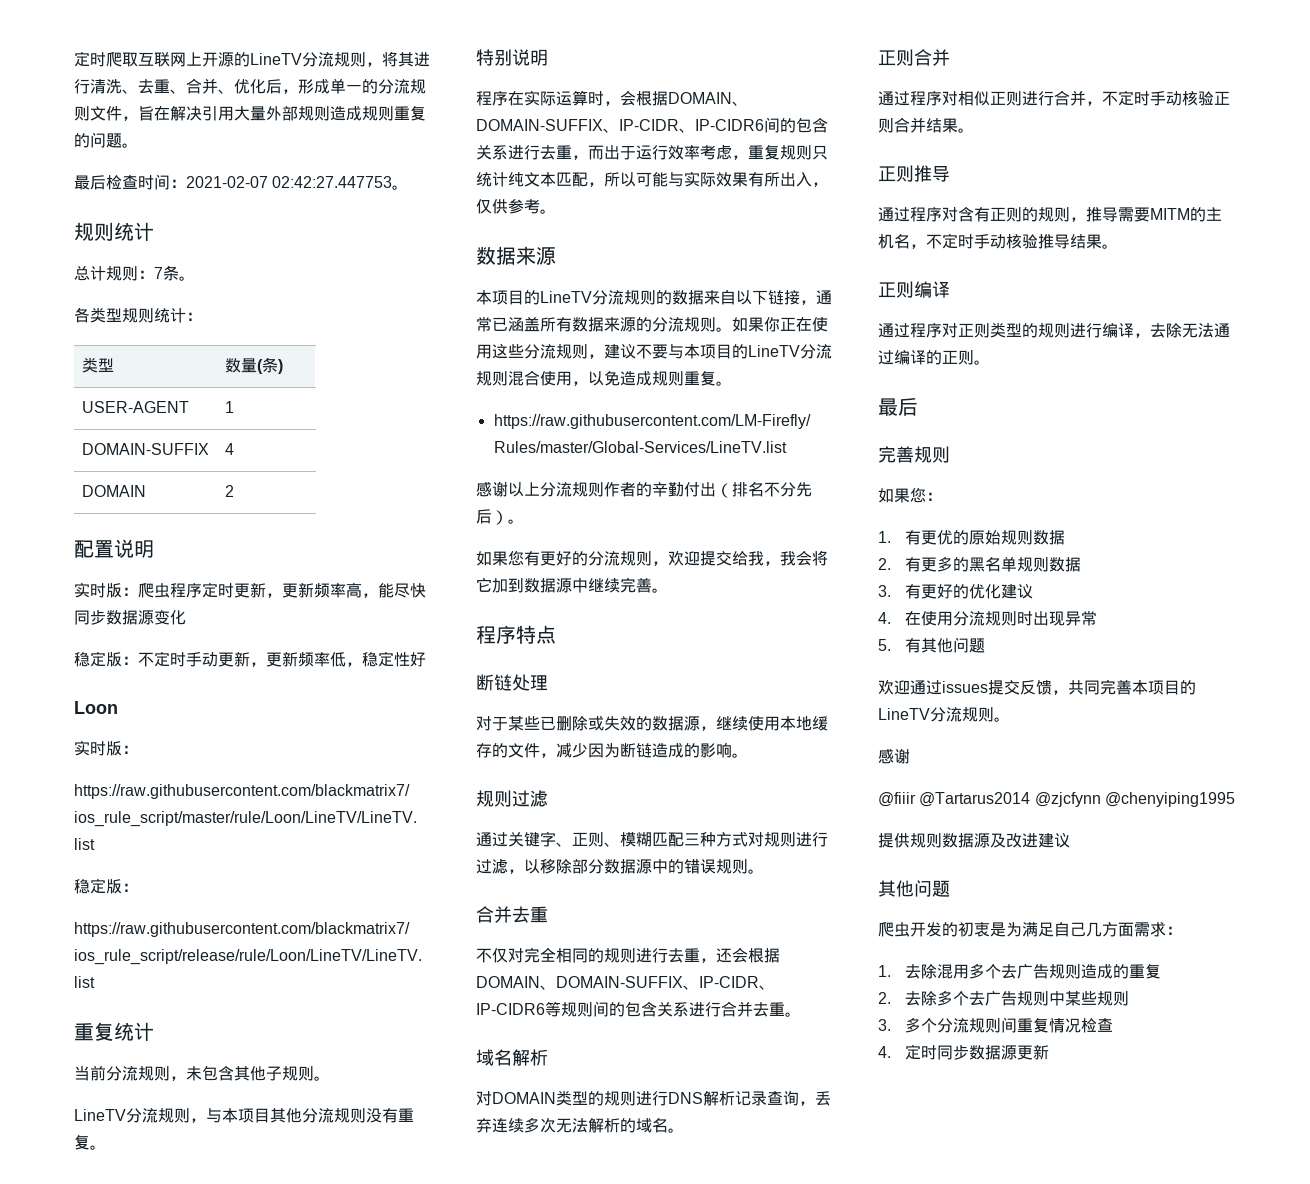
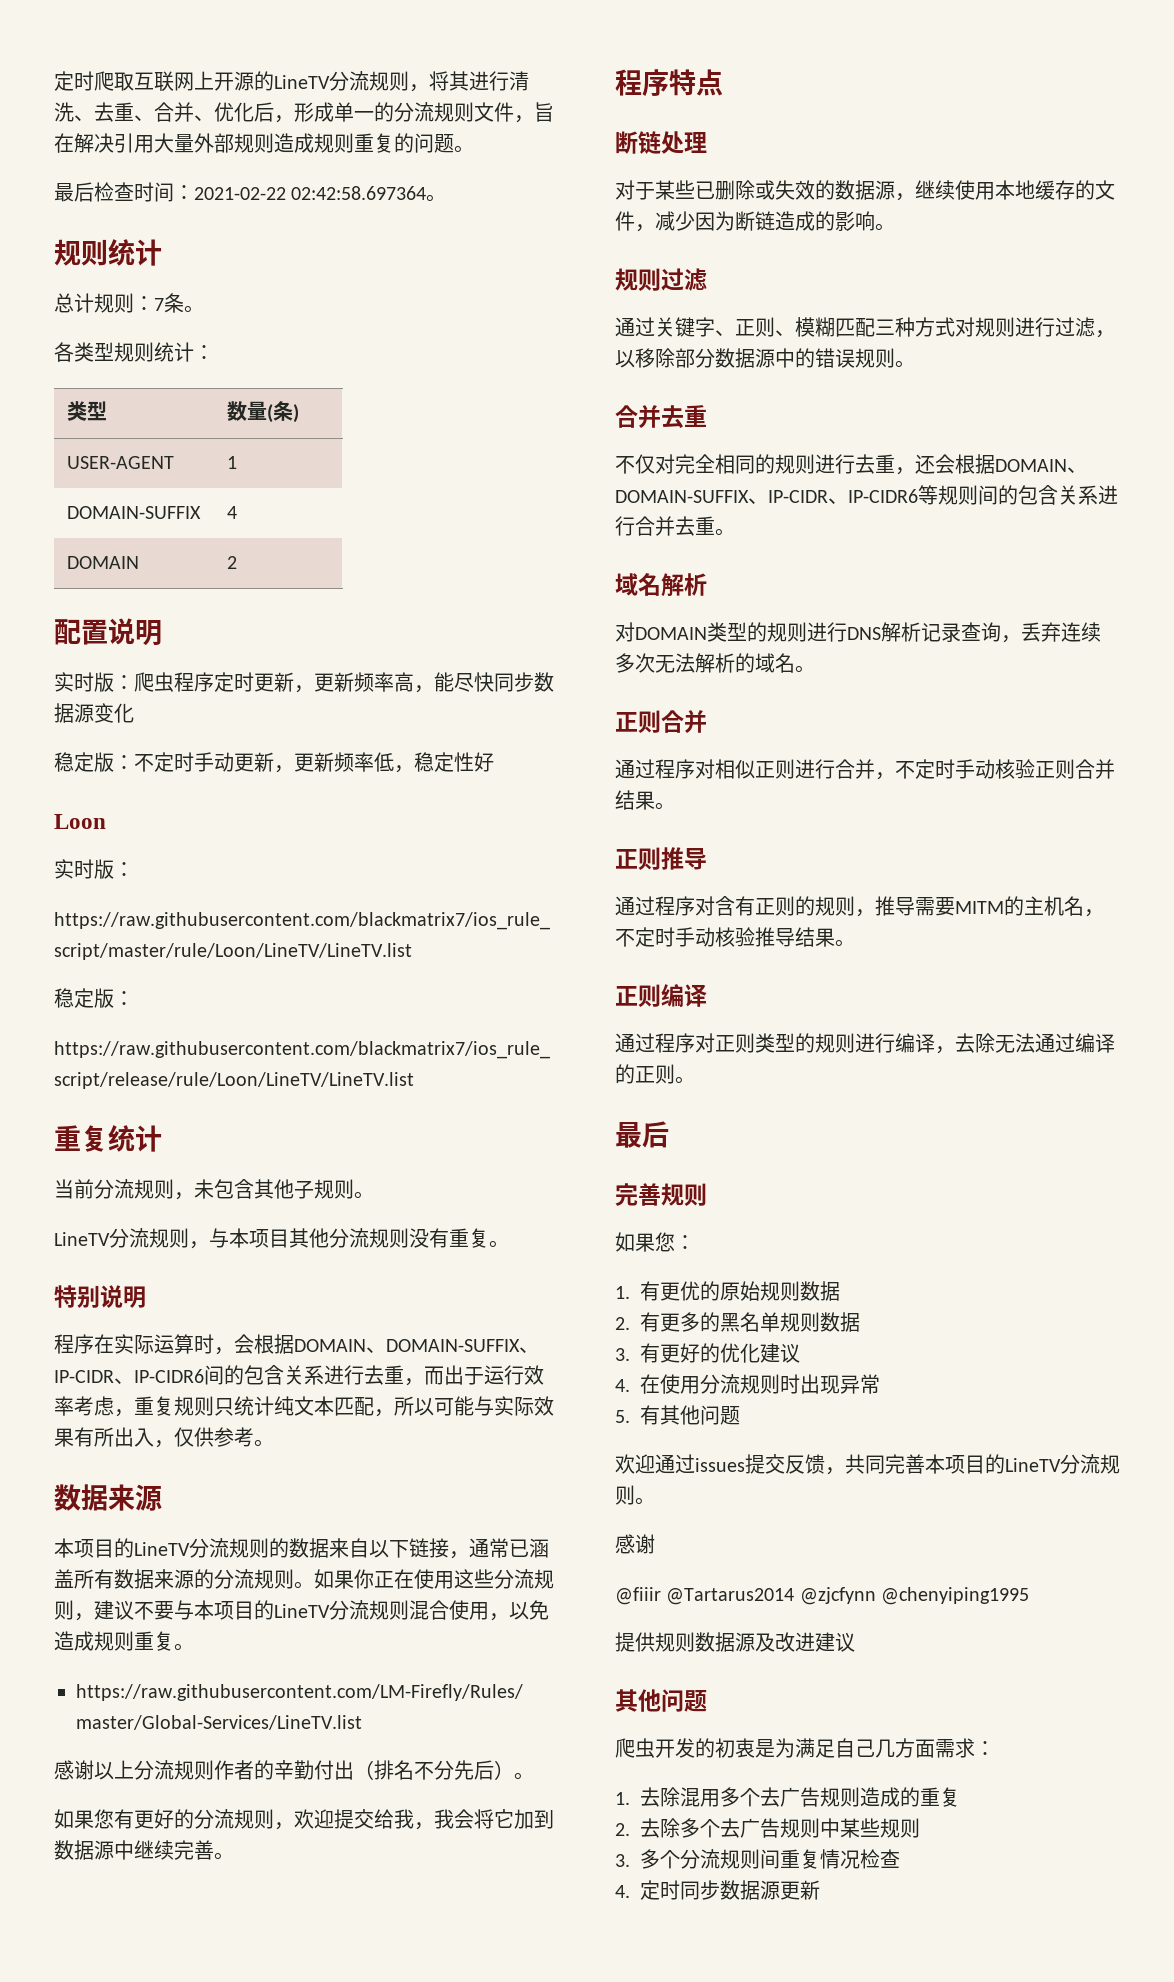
- 最后检查时间：2021-02-07 02:42:27.447753。
+ 最后检查时间：2021-02-22 02:42:58.697364。

